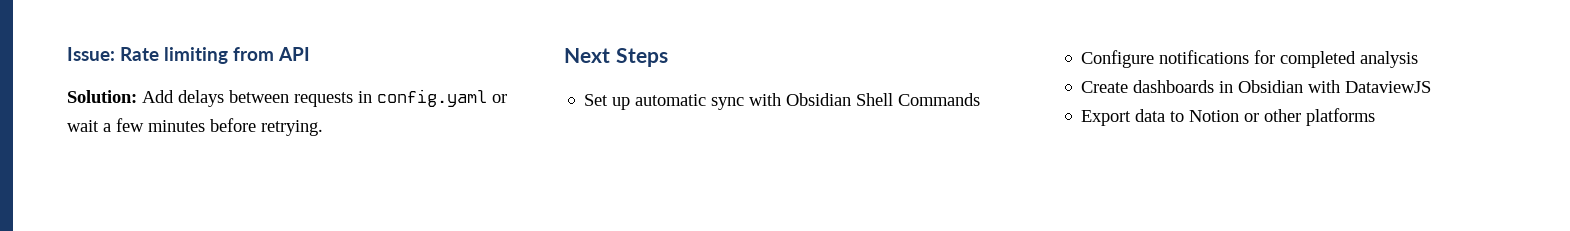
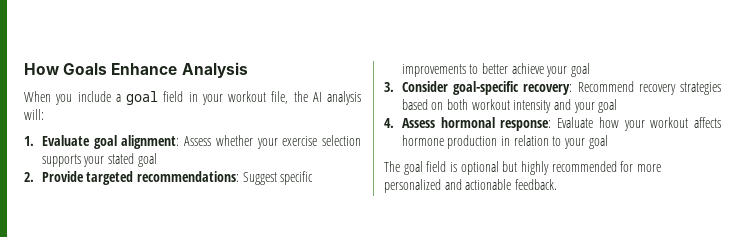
- Issue: Rate limiting from API
- Solution: Add delays between requests in config.yaml or wait a few minutes before retrying.
- Next Steps
- Set up automatic sync with Obsidian Shell Commands
- Configure notifications for completed analysis
- Create dashboards in Obsidian with DataviewJS
- Export data to Notion or other platforms
+ How Goals Enhance Analysis
+ When you include a goal field in your workout file, the AI analysis will:
+ 1. Evaluate goal alignment: Assess whether your exercise selection supports your stated goal
+ 2. Provide targeted recommendations: Suggest specific improvements to better achieve your goal
+ 3. Consider goal-specific recovery: Recommend recovery strategies based on both workout intensity and your goal
+ 4. Assess hormonal response: Evaluate how your workout affects hormone production in relation to your goal
+ The goal field is optional but highly recommended for more personalized and actionable feedback.

